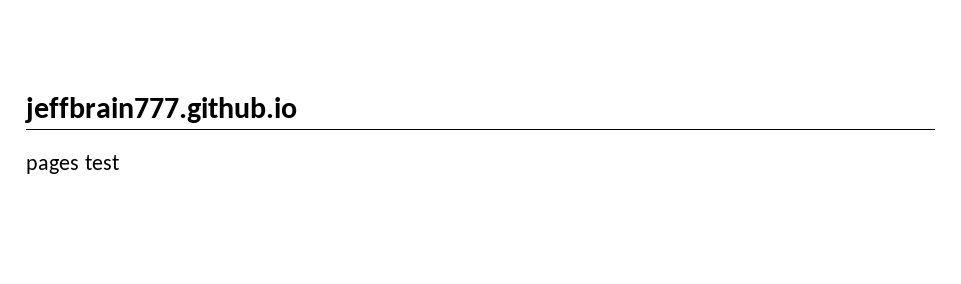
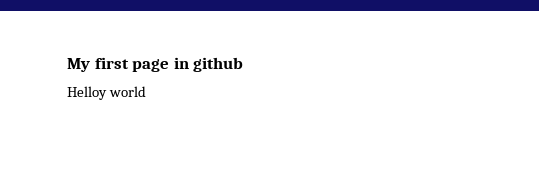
- jeffbrain777.github.io
- pages test
+ My first page in github
+ Helloy world

